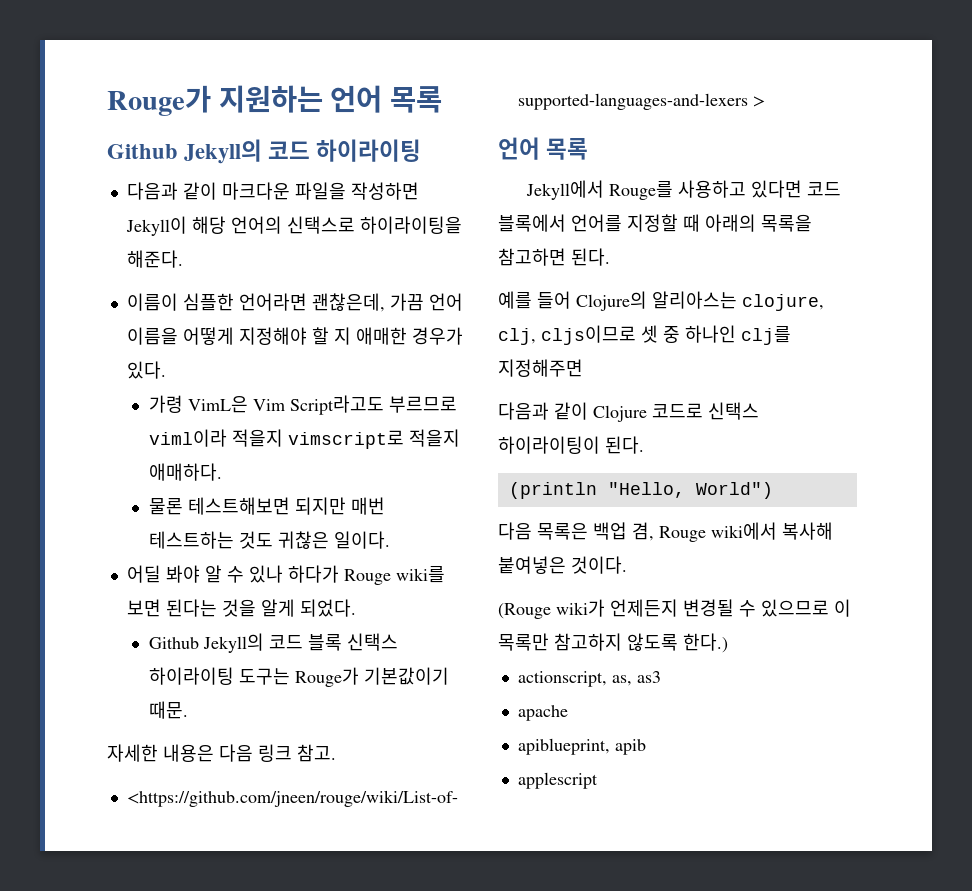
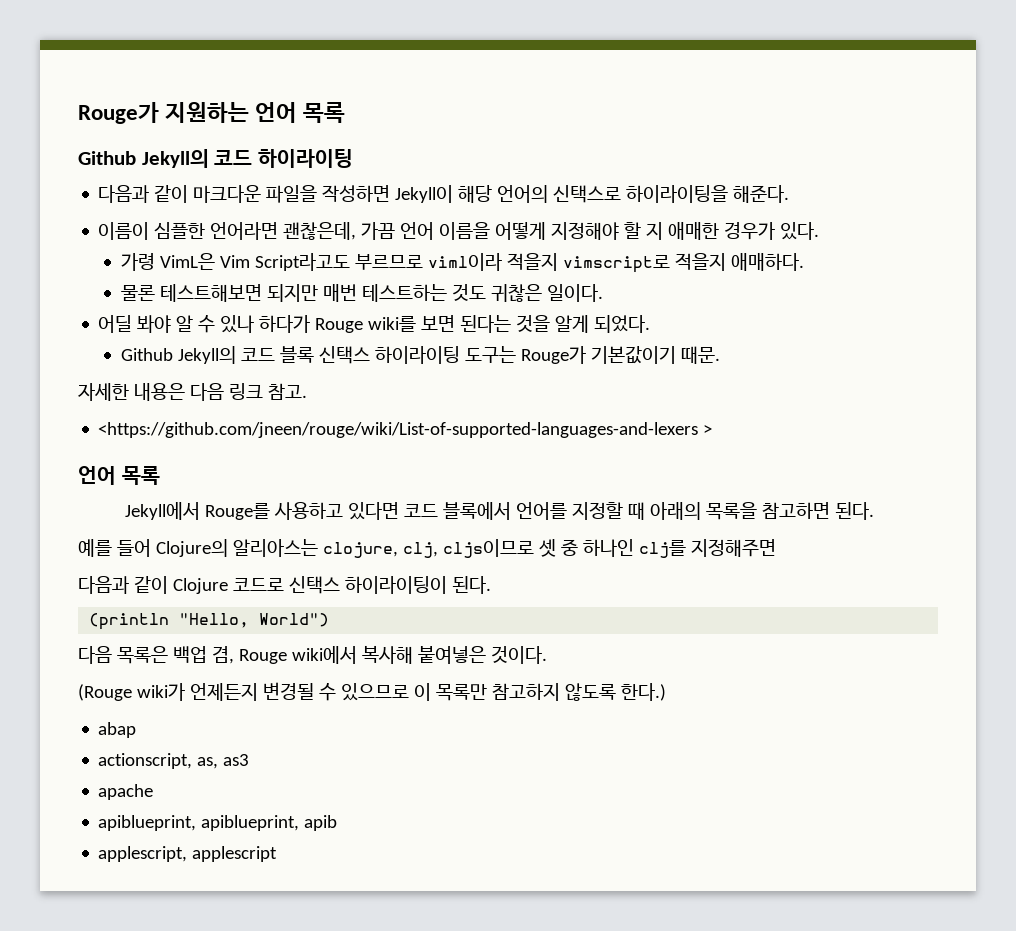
+ abap
- apiblueprint, apib
+ apiblueprint, apiblueprint, apib
- applescript
+ applescript, applescript

